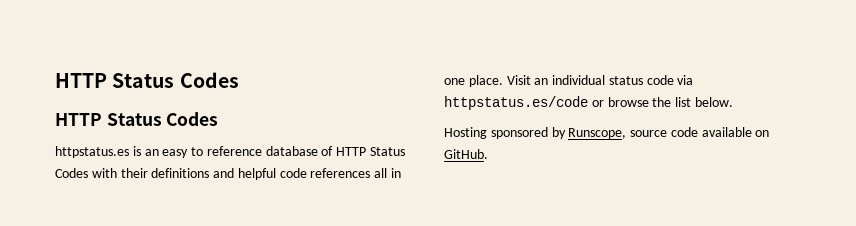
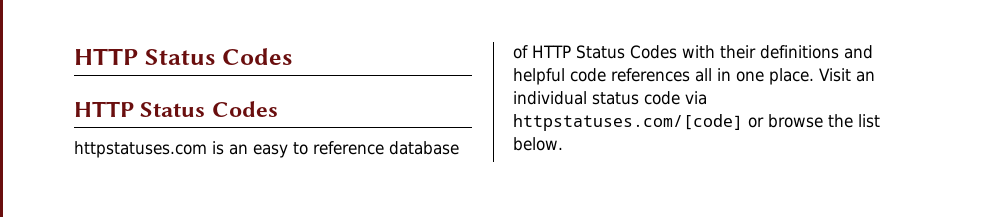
- httpstatus.es is an easy to reference database of HTTP Status Codes with their definitions and helpful code references all in one place.
+ httpstatuses.com is an easy to reference database of HTTP Status Codes with their definitions and helpful code references all in one place.
- Visit an individual status code via httpstatus.es/code or browse the list below.
+ Visit an individual status code via httpstatuses.com/[code] or browse the list below.
- Hosting sponsored by Runscope, source code available on GitHub.

